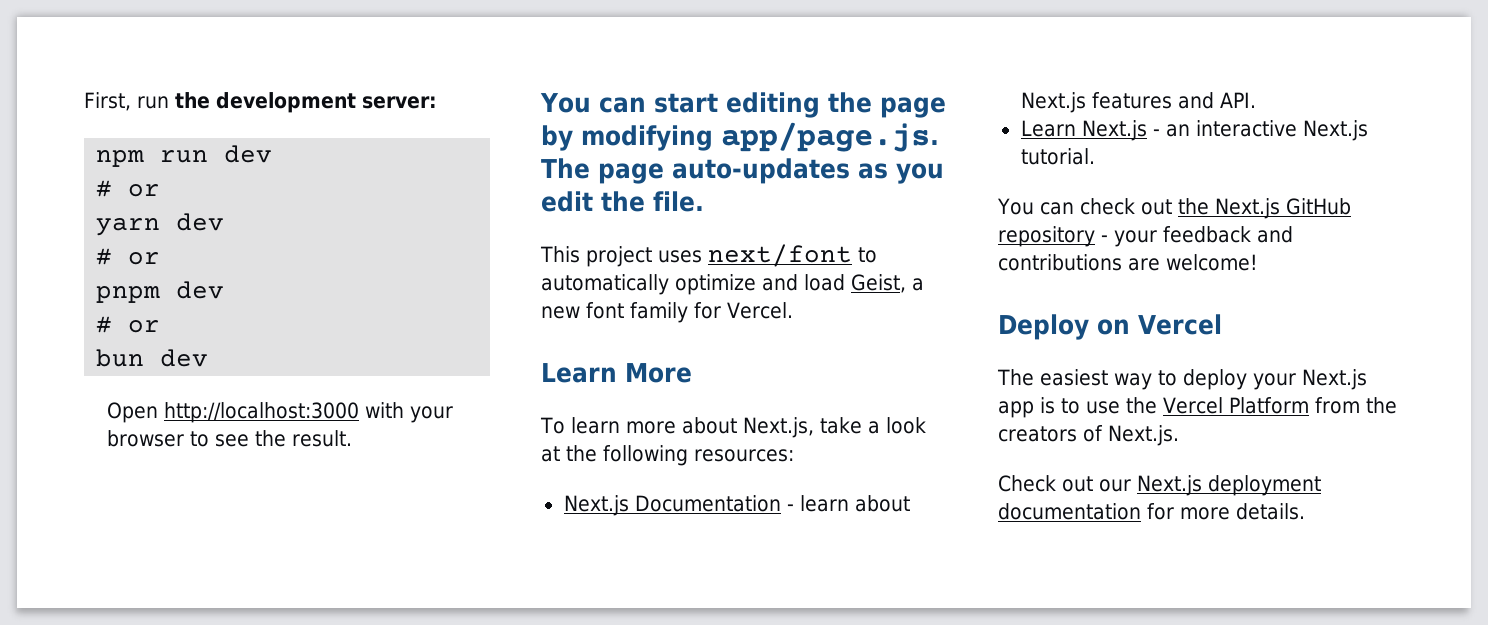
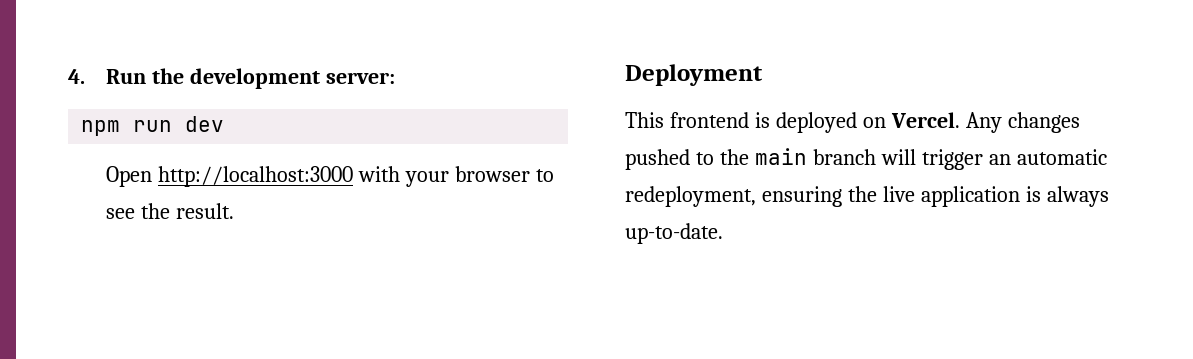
- First, run the development server:
+ 4. Run the development server:
  npm run dev
- # or
- yarn dev
- # or
- pnpm dev
- # or
- bun dev
- You can start editing the page by modifying app/page.js. The page auto-updates as you edit the file.
- This project uses next/font to automatically optimize and load Geist, a new font family for Vercel.
- Learn More
- To learn more about Next.js, take a look at the following resources:
- Next.js Documentation - learn about Next.js features and API.
- Learn Next.js - an interactive Next.js tutorial.
- You can check out the Next.js GitHub repository - your feedback and contributions are welcome!
- Deploy on Vercel
- The easiest way to deploy your Next.js app is to use the Vercel Platform from the creators of Next.js.
- Check out our Next.js deployment documentation for more details.
+ Deployment
+ This frontend is deployed on Vercel. Any changes pushed to the main branch will trigger an automatic redeployment, ensuring the live application is always up-to-date.

